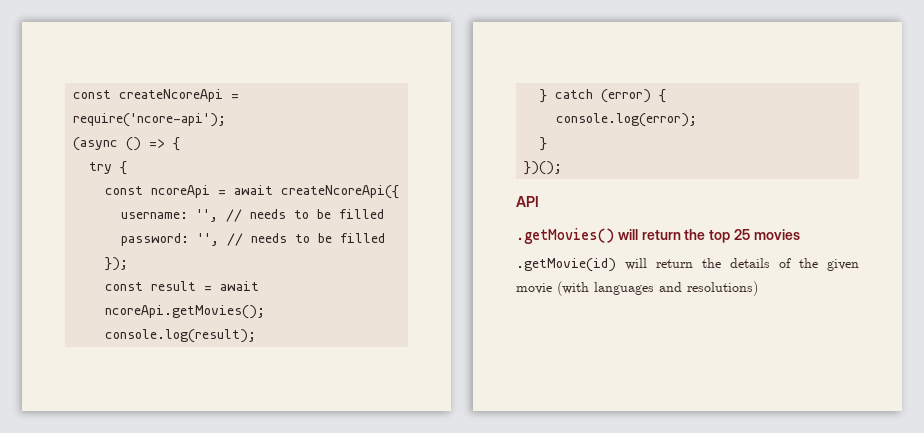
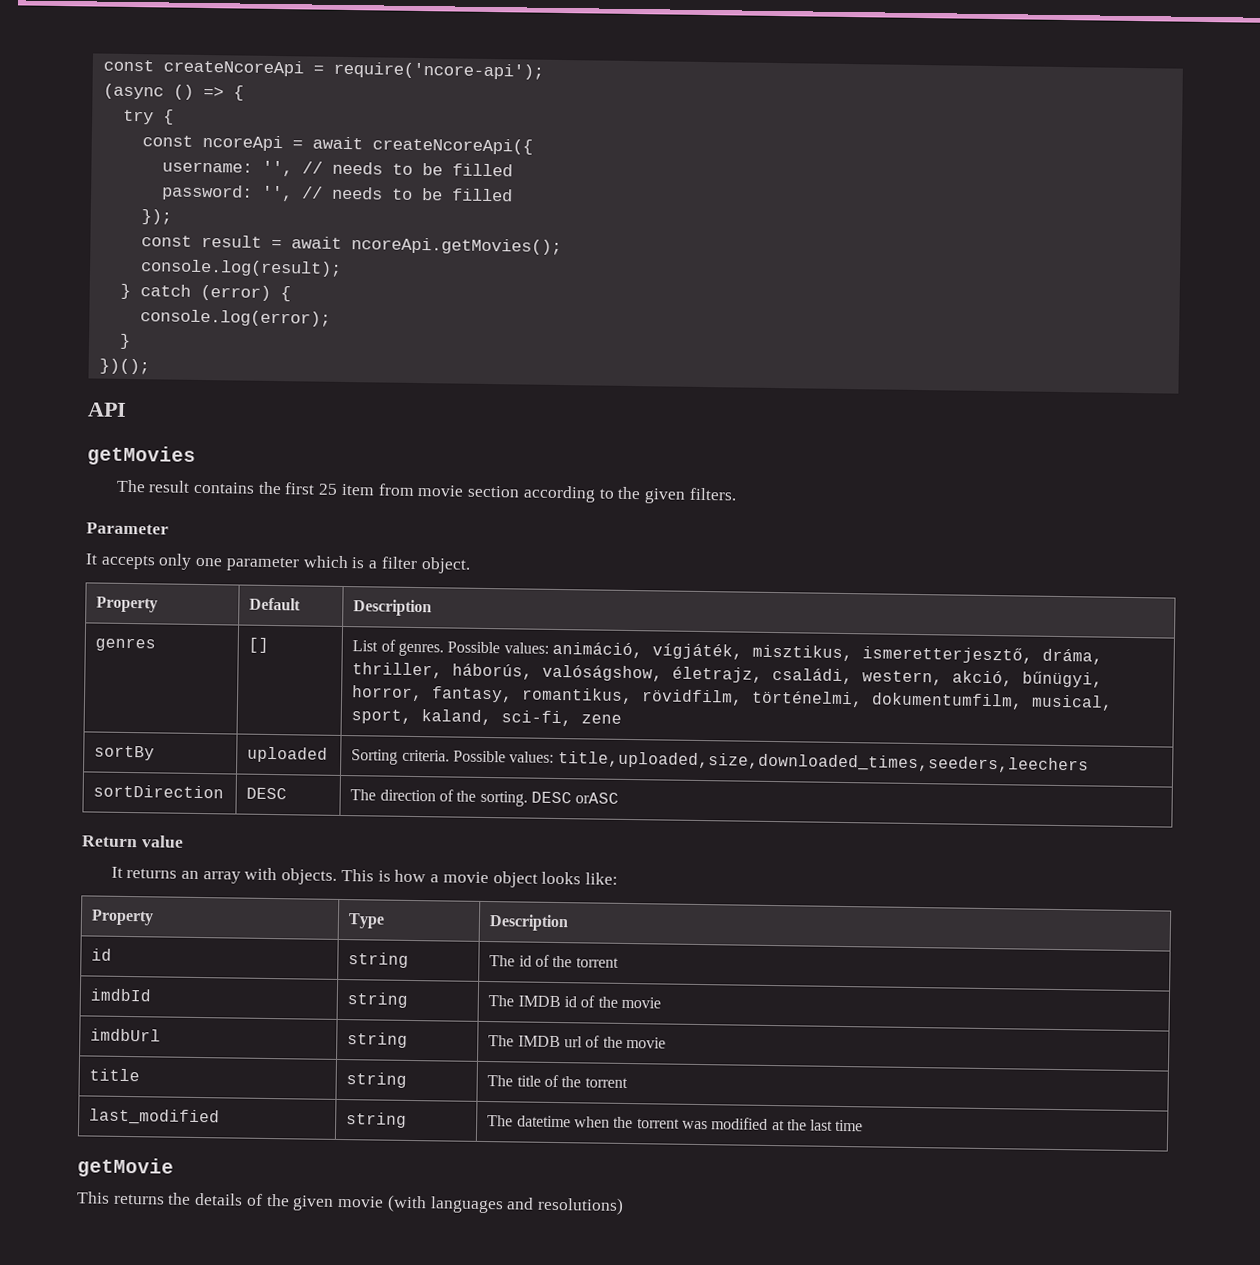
- .getMovies() will return the top 25 movies
- .getMovie(id) will return the details of the given movie (with languages and resolutions)
+ getMovies
+ The result contains the first 25 item from movie section according to the given filters.
+ Parameter
+ It accepts only one parameter which is a filter object.
+ Property | Default | Description
+ genres | [] | List of genres. Possible values: animáció, vígjáték, misztikus, ismeretterjesztő, dráma, thriller, háborús, valóságshow, életrajz, családi, western, akció, bűnügyi, horror, fantasy, romantikus, rövidfilm, történelmi, dokumentumfilm, musical, sport, kaland, sci-fi, zene
+ sortBy | uploaded | Sorting criteria. Possible values: title,uploaded,size,downloaded_times,seeders,leechers
+ sortDirection | DESC | The direction of the sorting. DESC orASC
+ Return value
+ It returns an array with objects. This is how a movie object looks like:
+ Property | Type | Description
+ id | string | The id of the torrent
+ imdbId | string | The IMDB id of the movie
+ imdbUrl | string | The IMDB url of the movie
+ title | string | The title of the torrent
+ last_modified | string | The datetime when the torrent was modified at the last time
+ getMovie
+ This returns the details of the given movie (with languages and resolutions)

